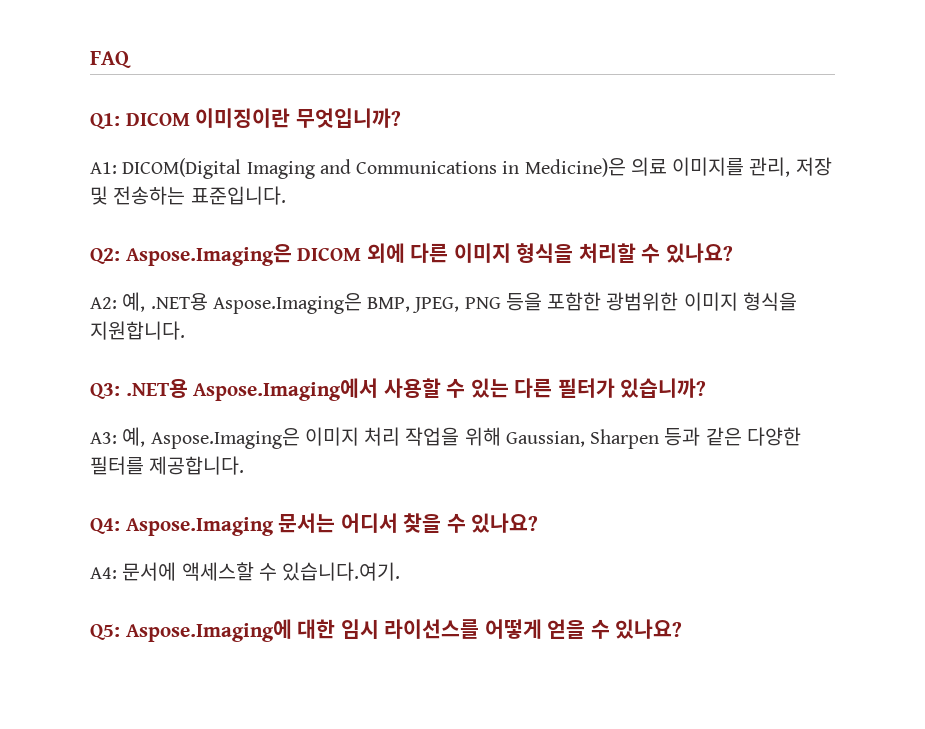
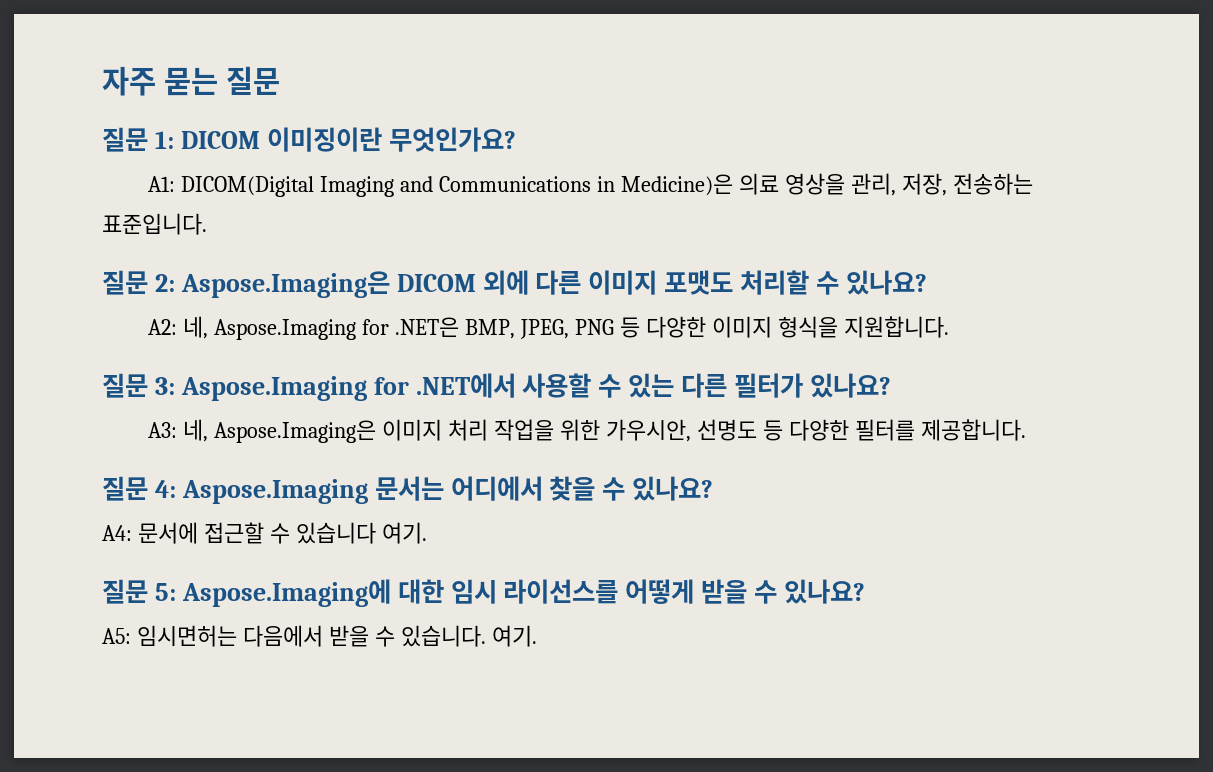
- FAQ
- Q1: DICOM 이미징이란 무엇입니까?
+ 자주 묻는 질문
+ 질문 1: DICOM 이미징이란 무엇인가요?
- A1: DICOM(Digital Imaging and Communications in Medicine)은 의료 이미지를 관리, 저장 및 전송하는 표준입니다.
+ A1: DICOM(Digital Imaging and Communications in Medicine)은 의료 영상을 관리, 저장, 전송하는 표준입니다.
- Q2: Aspose.Imaging은 DICOM 외에 다른 이미지 형식을 처리할 수 있나요?
+ 질문 2: Aspose.Imaging은 DICOM 외에 다른 이미지 포맷도 처리할 수 있나요?
- A2: 예, .NET용 Aspose.Imaging은 BMP, JPEG, PNG 등을 포함한 광범위한 이미지 형식을 지원합니다.
- Q3: .NET용 Aspose.Imaging에서 사용할 수 있는 다른 필터가 있습니까?
+ A2: 네, Aspose.Imaging for .NET은 BMP, JPEG, PNG 등 다양한 이미지 형식을 지원합니다.
+ 질문 3: Aspose.Imaging for .NET에서 사용할 수 있는 다른 필터가 있나요?
- A3: 예, Aspose.Imaging은 이미지 처리 작업을 위해 Gaussian, Sharpen 등과 같은 다양한 필터를 제공합니다.
+ A3: 네, Aspose.Imaging은 이미지 처리 작업을 위한 가우시안, 선명도 등 다양한 필터를 제공합니다.
- Q4: Aspose.Imaging 문서는 어디서 찾을 수 있나요?
+ 질문 4: Aspose.Imaging 문서는 어디에서 찾을 수 있나요?
- A4: 문서에 액세스할 수 있습니다.여기.
- Q5: Aspose.Imaging에 대한 임시 라이선스를 어떻게 얻을 수 있나요?
+ A4: 문서에 접근할 수 있습니다 여기.
+ 질문 5: Aspose.Imaging에 대한 임시 라이선스를 어떻게 받을 수 있나요?
+ A5: 임시면허는 다음에서 받을 수 있습니다. 여기.

